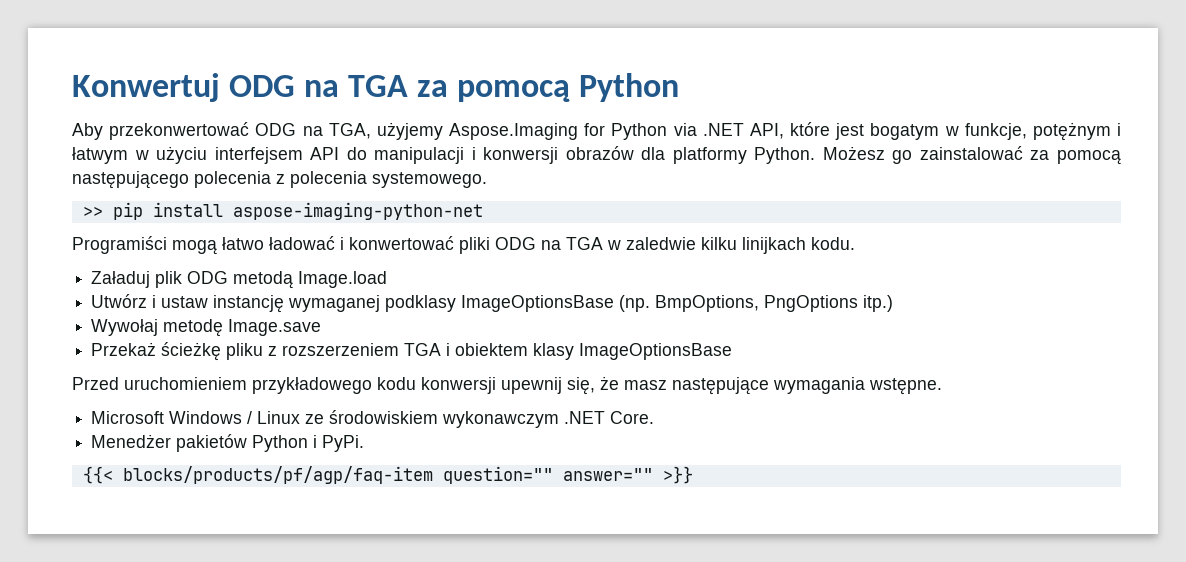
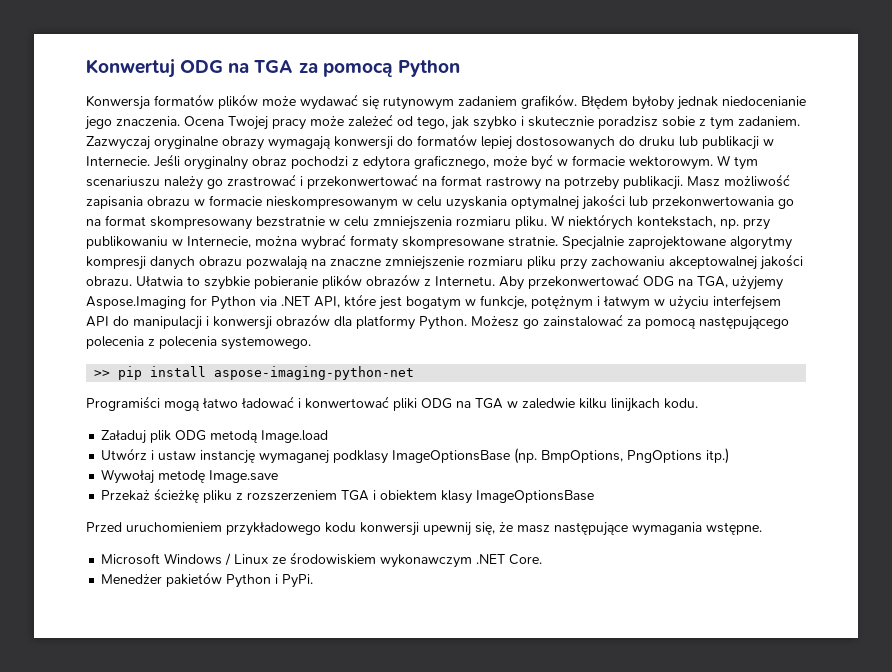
+ Konwersja formatów plików może wydawać się rutynowym zadaniem grafików. Błędem byłoby jednak niedocenianie jego znaczenia. Ocena Twojej pracy może zależeć od tego, jak szybko i skutecznie poradzisz sobie z tym zadaniem. Zazwyczaj oryginalne obrazy wymagają konwersji do formatów lepiej dostosowanych do druku lub publikacji w Internecie. Jeśli oryginalny obraz pochodzi z edytora graficznego, może być w formacie wektorowym. W tym scenariuszu należy go zrastrować i przekonwertować na format rastrowy na potrzeby publikacji. Masz możliwość zapisania obrazu w formacie nieskompresowanym w celu uzyskania optymalnej jakości lub przekonwertowania go na format skompresowany bezstratnie w celu zmniejszenia rozmiaru pliku. W niektórych kontekstach, np. przy publikowaniu w Internecie, można wybrać formaty skompresowane stratnie. Specjalnie zaprojektowane algorytmy kompresji danych obrazu pozwalają na znaczne zmniejszenie rozmiaru pliku przy zachowaniu akceptowalnej jakości obrazu. Ułatwia to szybkie pobieranie plików obrazów z Internetu.
- {{< blocks/products/pf/agp/faq-item question="" answer="" >}}

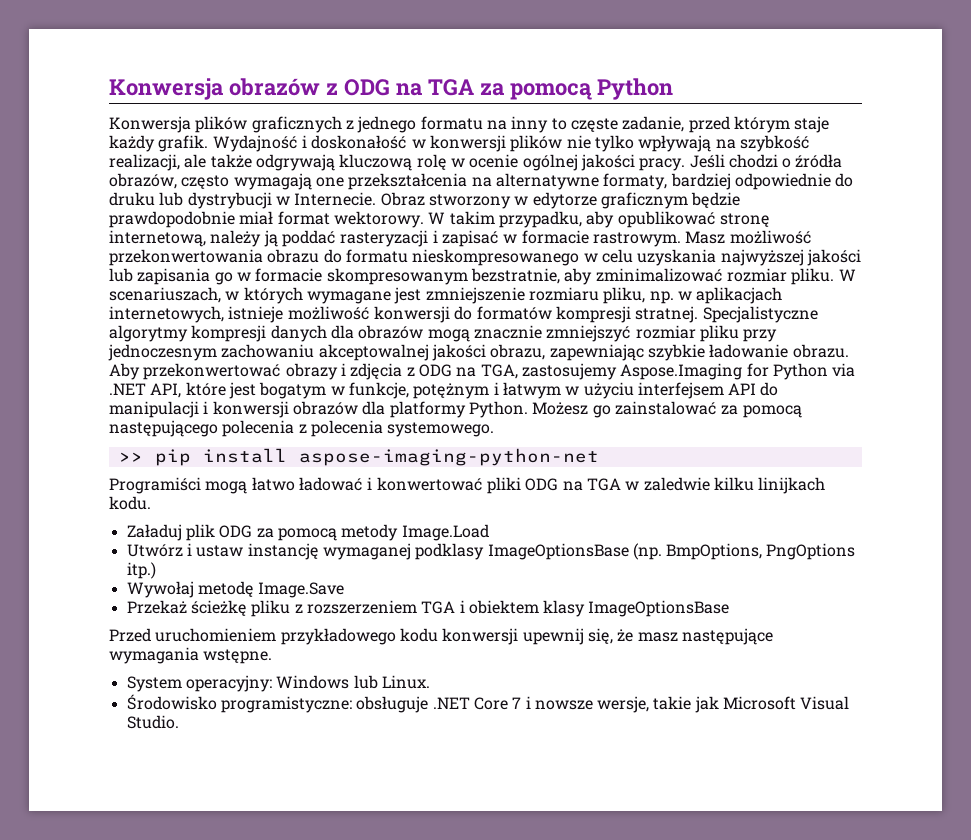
- Konwertuj ODG na TGA za pomocą Python
+ Konwersja obrazów z ODG na TGA za pomocą Python
- Konwersja formatów plików może wydawać się rutynowym zadaniem grafików. Błędem byłoby jednak niedocenianie jego znaczenia. Ocena Twojej pracy może zależeć od tego, jak szybko i skutecznie poradzisz sobie z tym zadaniem. Zazwyczaj oryginalne obrazy wymagają konwersji do formatów lepiej dostosowanych do druku lub publikacji w Internecie. Jeśli oryginalny obraz pochodzi z edytora graficznego, może być w formacie wektorowym. W tym scenariuszu należy go zrastrować i przekonwertować na format rastrowy na potrzeby publikacji. Masz możliwość zapisania obrazu w formacie nieskompresowanym w celu uzyskania optymalnej jakości lub przekonwertowania go na format skompresowany bezstratnie w celu zmniejszenia rozmiaru pliku. W niektórych kontekstach, np. przy publikowaniu w Internecie, można wybrać formaty skompresowane stratnie. Specjalnie zaprojektowane algorytmy kompresji danych obrazu pozwalają na znaczne zmniejszenie rozmiaru pliku przy zachowaniu akceptowalnej jakości obrazu. Ułatwia to szybkie pobieranie plików obrazów z Internetu. Aby przekonwertować ODG na TGA, użyjemy Aspose.Imaging for Python via .NET API, które jest bogatym w funkcje, potężnym i łatwym w użyciu interfejsem API do manipulacji i konwersji obrazów dla platformy Python.
+ Konwersja plików graficznych z jednego formatu na inny to częste zadanie, przed którym staje każdy grafik. Wydajność i doskonałość w konwersji plików nie tylko wpływają na szybkość realizacji, ale także odgrywają kluczową rolę w ocenie ogólnej jakości pracy. Jeśli chodzi o źródła obrazów, często wymagają one przekształcenia na alternatywne formaty, bardziej odpowiednie do druku lub dystrybucji w Internecie. Obraz stworzony w edytorze graficznym będzie prawdopodobnie miał format wektorowy. W takim przypadku, aby opublikować stronę internetową, należy ją poddać rasteryzacji i zapisać w formacie rastrowym. Masz możliwość przekonwertowania obrazu do formatu nieskompresowanego w celu uzyskania najwyższej jakości lub zapisania go w formacie skompresowanym bezstratnie, aby zminimalizować rozmiar pliku. W scenariuszach, w których wymagane jest zmniejszenie rozmiaru pliku, np. w aplikacjach internetowych, istnieje możliwość konwersji do formatów kompresji stratnej. Specjalistyczne algorytmy kompresji danych dla obrazów mogą znacznie zmniejszyć rozmiar pliku przy jednoczesnym zachowaniu akceptowalnej jakości obrazu, zapewniając szybkie ładowanie obrazu. Aby przekonwertować obrazy i zdjęcia z ODG na TGA, zastosujemy Aspose.Imaging for Python via .NET API, które jest bogatym w funkcje, potężnym i łatwym w użyciu interfejsem API do manipulacji i konwersji obrazów dla platformy Python.
- Załaduj plik ODG metodą Image.load
+ Załaduj plik ODG za pomocą metody Image.Load
- Wywołaj metodę Image.save
+ Wywołaj metodę Image.Save
- Microsoft Windows / Linux ze środowiskiem wykonawczym .NET Core.
- Menedżer pakietów Python i PyPi.
+ System operacyjny: Windows lub Linux.
+ Środowisko programistyczne: obsługuje .NET Core 7 i nowsze wersje, takie jak Microsoft Visual Studio.

